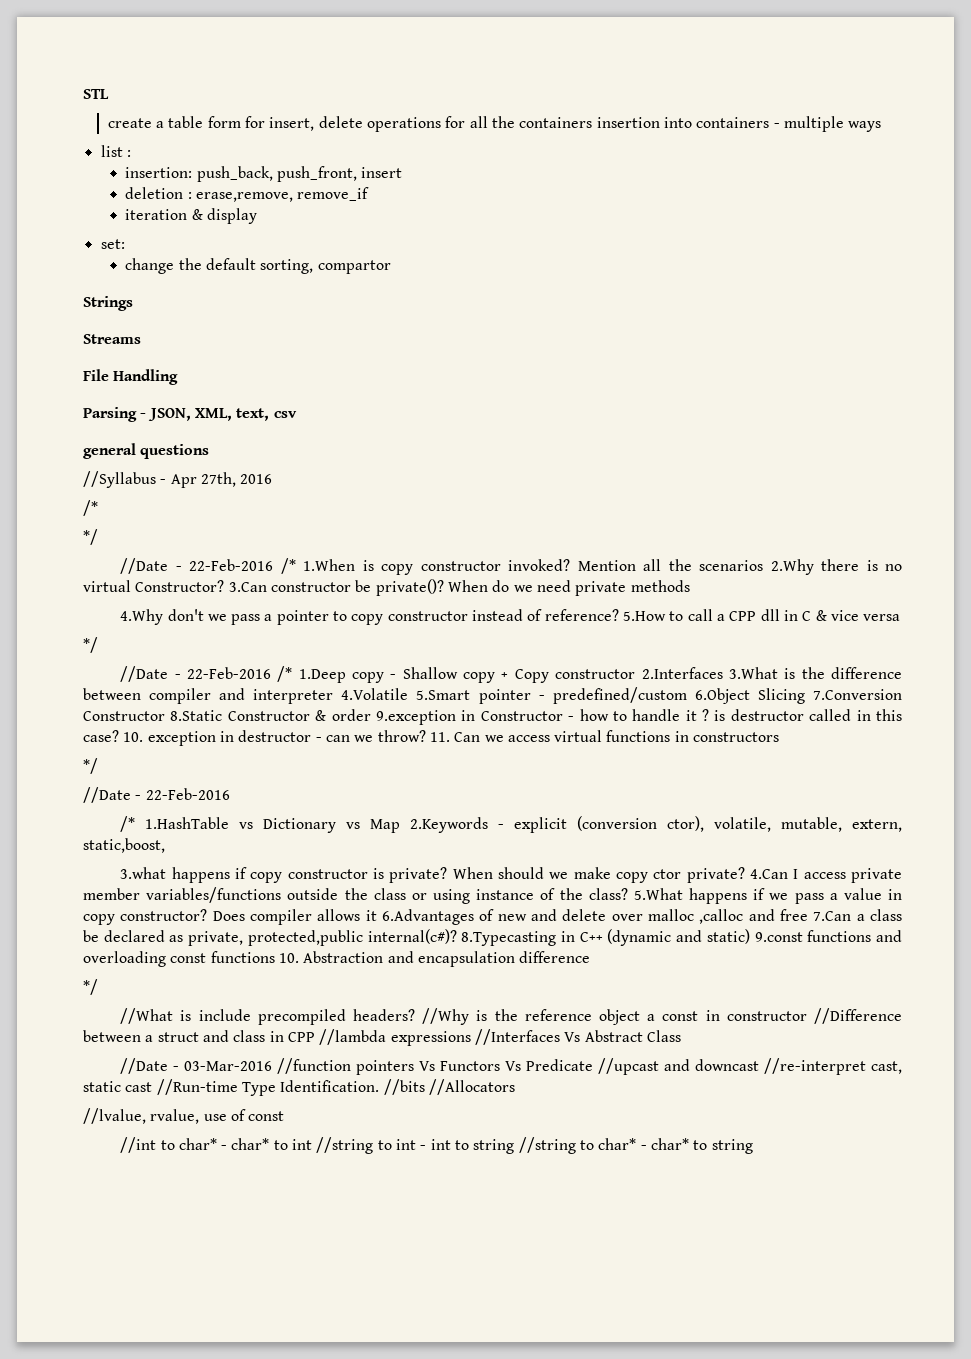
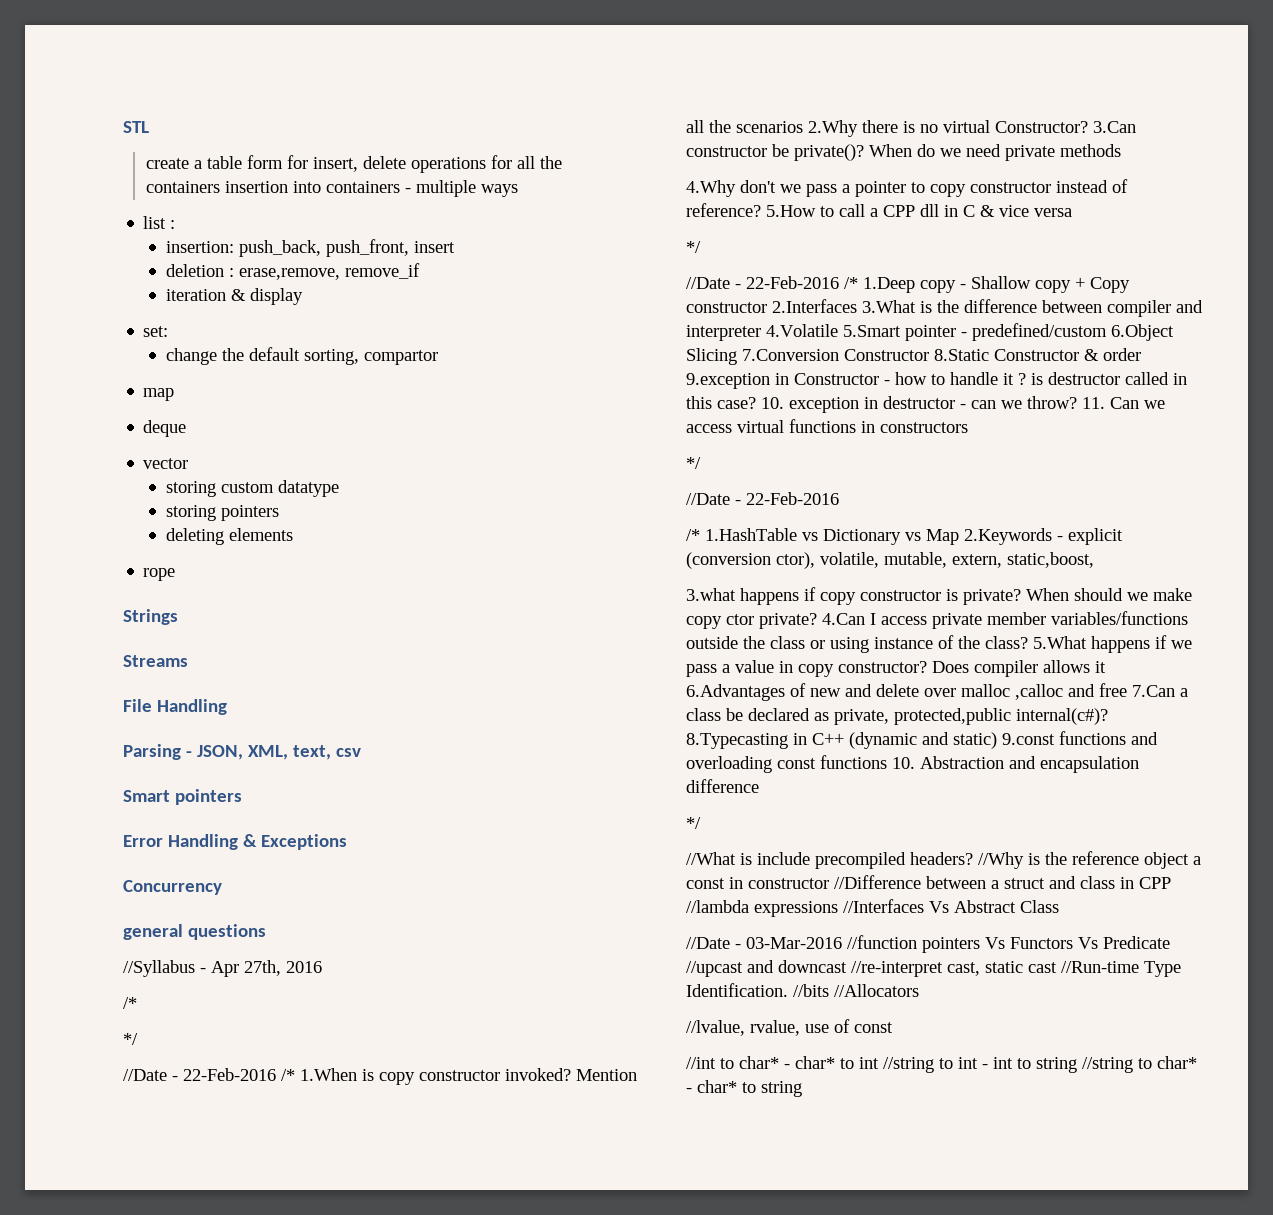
+ map
+ deque
+ vector
+ storing custom datatype
+ storing pointers
+ deleting elements
+ rope
+ Smart pointers
+ Error Handling & Exceptions
+ Concurrency

